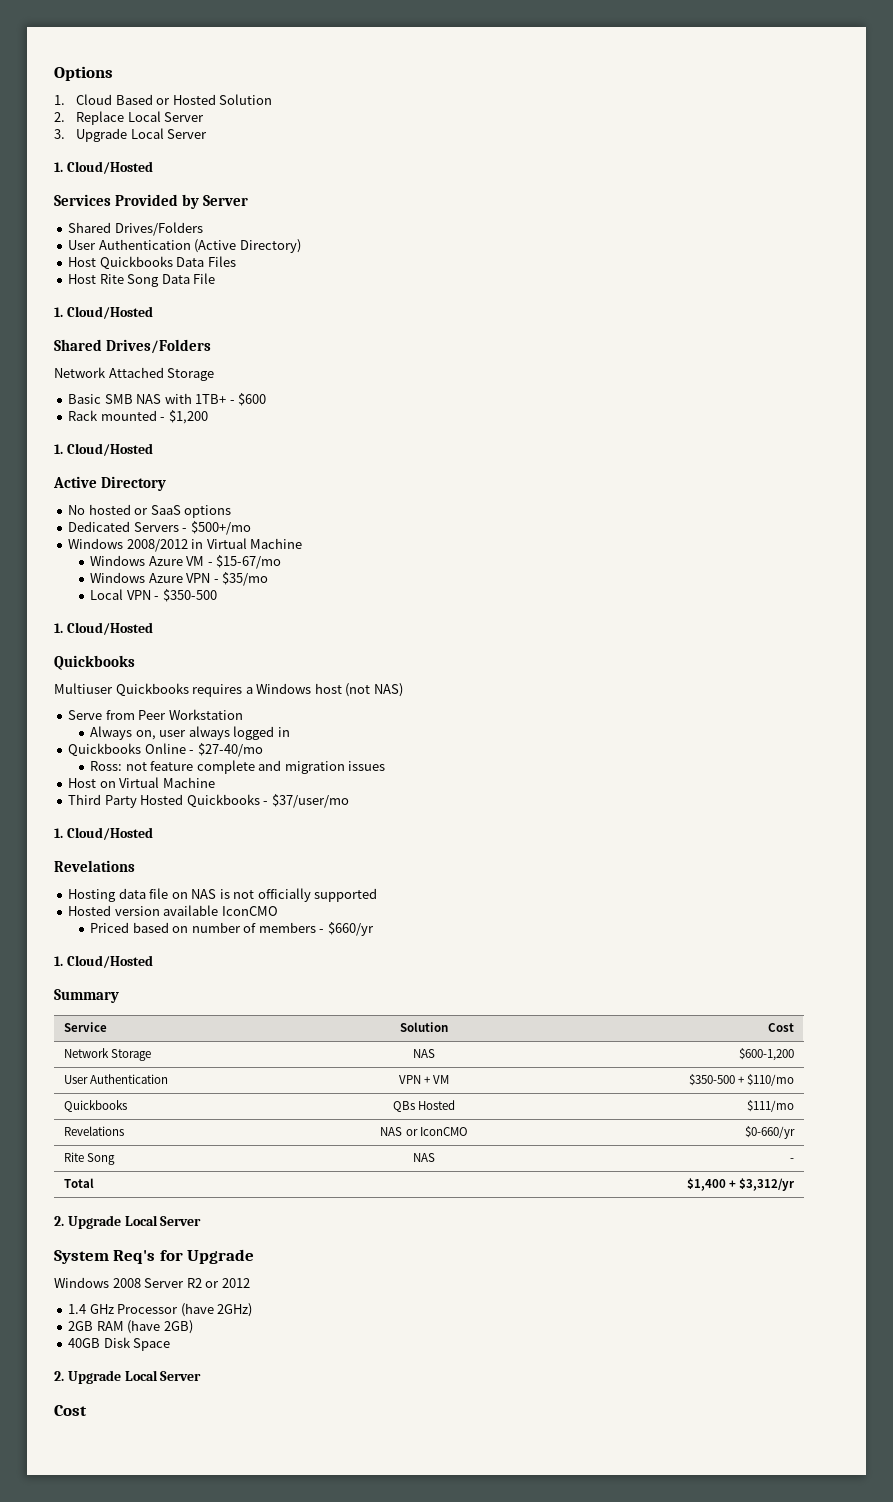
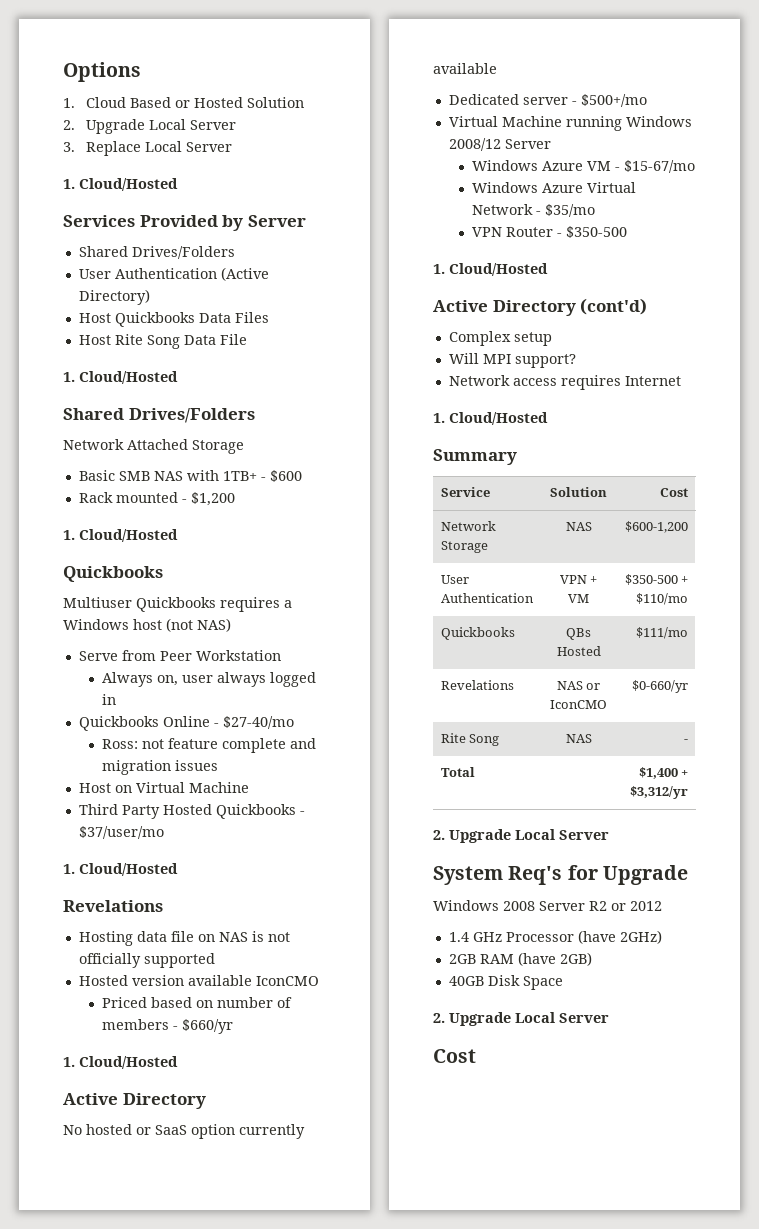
  1. Cloud Based or Hosted Solution
- 2. Replace Local Server
+ 2. Upgrade Local Server
- 3. Upgrade Local Server
+ 3. Replace Local Server
- Active Directory
- No hosted or SaaS options
- Dedicated Servers - $500+/mo
- Windows 2008/2012 in Virtual Machine
- Windows Azure VM - $15-67/mo
- Windows Azure VPN - $35/mo
- Local VPN - $350-500
- 1. Cloud/Hosted
  Priced based on number of members - $660/yr
+ 1. Cloud/Hosted
+ Active Directory
+ No hosted or SaaS option currently available
+ Dedicated server - $500+/mo
+ Virtual Machine running Windows 2008/12 Server
+ Windows Azure VM - $15-67/mo
+ Windows Azure Virtual Network - $35/mo
+ VPN Router - $350-500
+ 1. Cloud/Hosted
+ Active Directory (cont'd)
+ Complex setup
+ Will MPI support?
+ Network access requires Internet

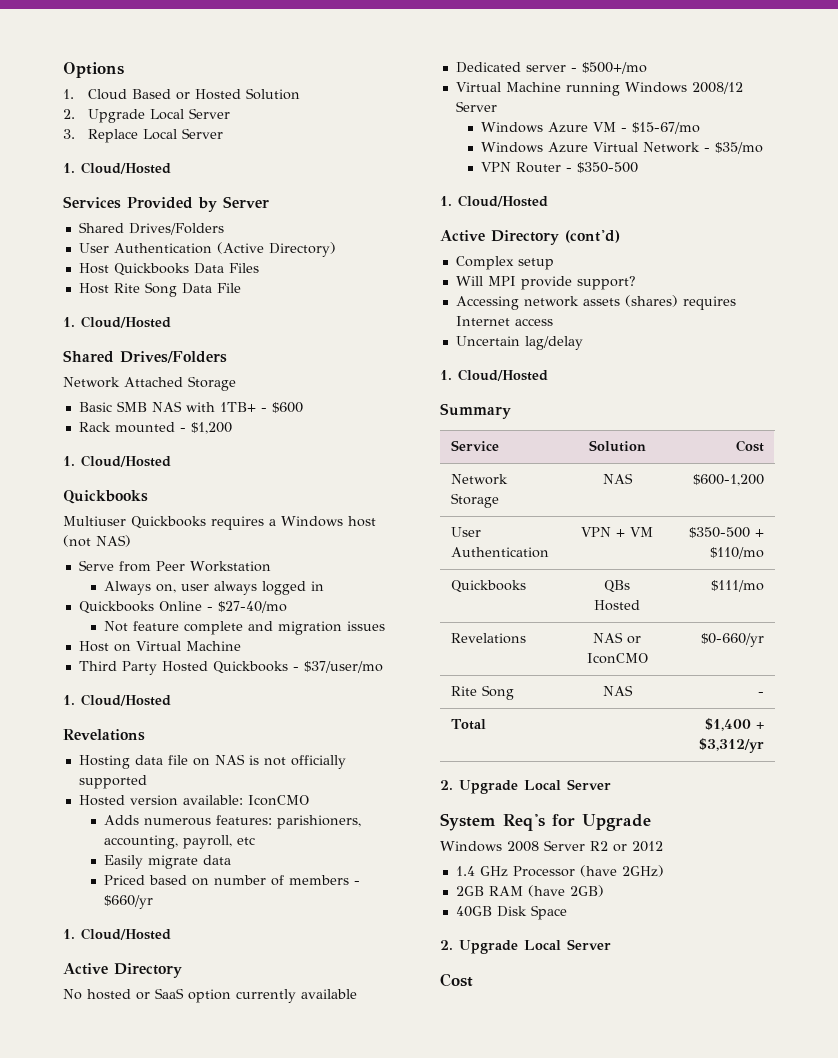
- Ross: not feature complete and migration issues
+ Not feature complete and migration issues
- Hosted version available IconCMO
+ Hosted version available: IconCMO
+ Adds numerous features: parishioners, accounting, payroll, etc
+ Easily migrate data
- Will MPI support?
+ Will MPI provide support?
- Network access requires Internet
+ Accessing network assets (shares) requires Internet access
+ Uncertain lag/delay

